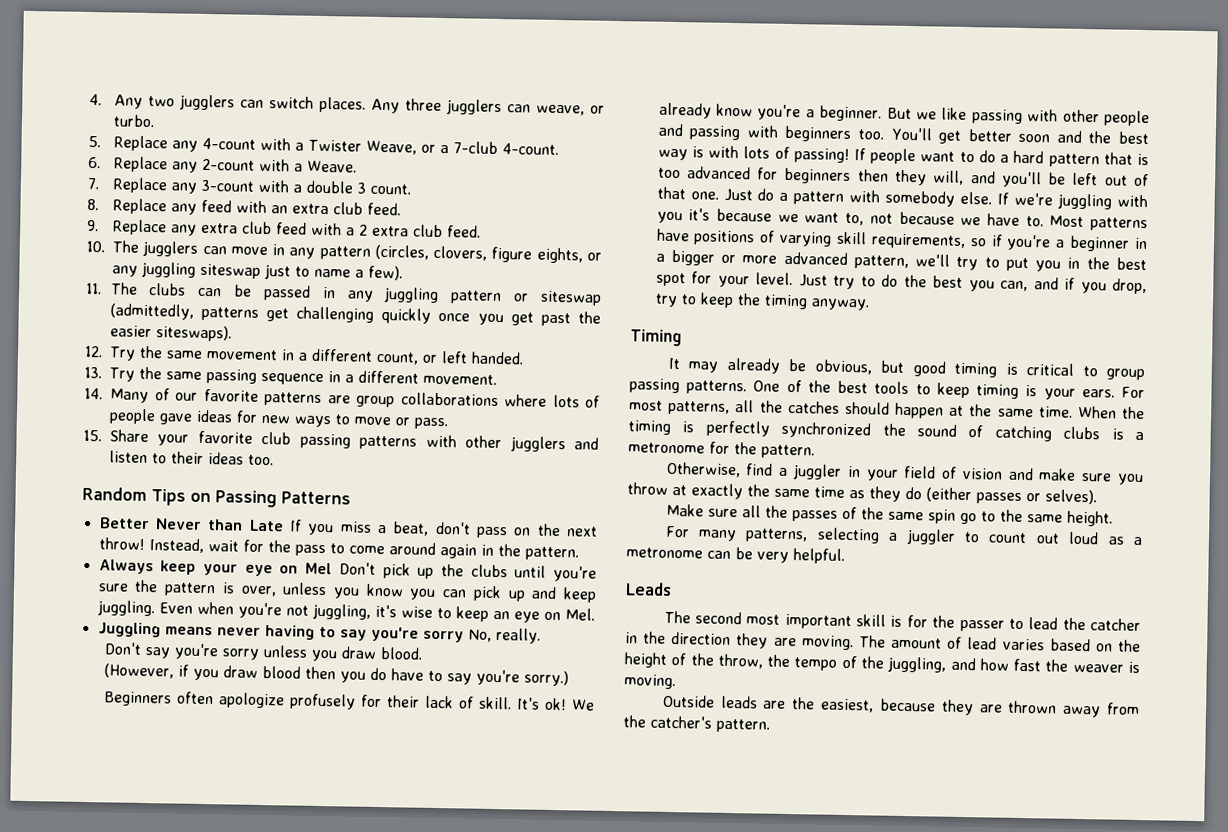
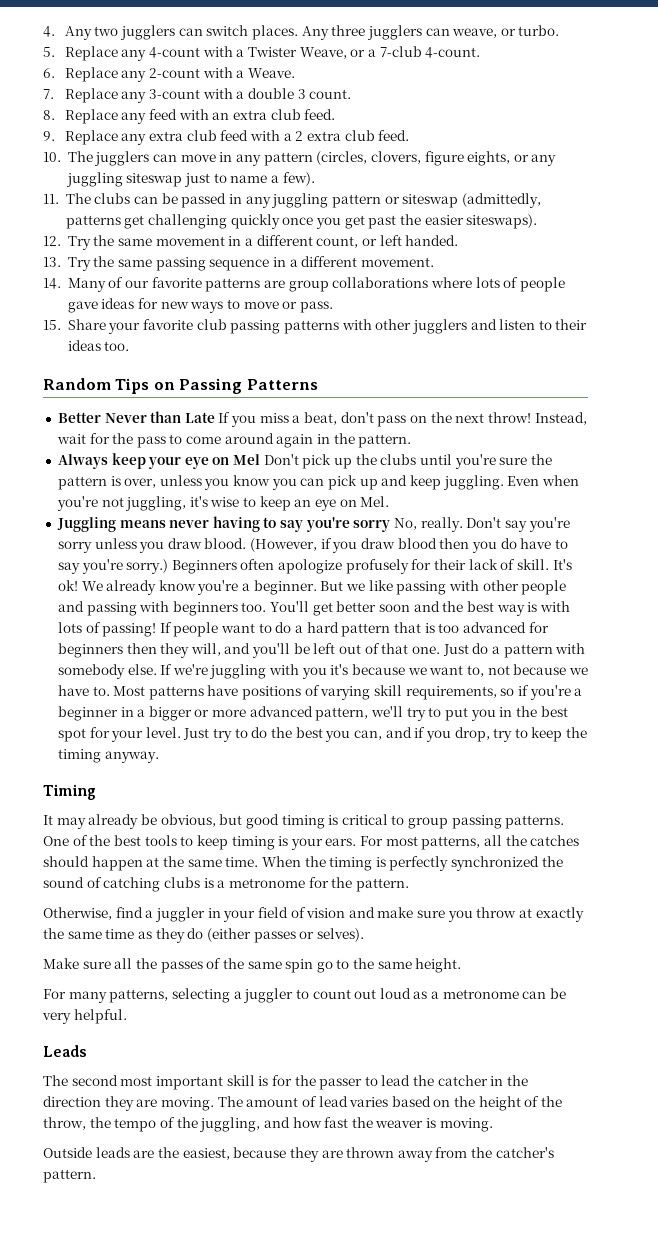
- Juggling means never having to say you're sorry No, really.
- Don't say you're sorry unless you draw blood.
- (However, if you draw blood then you do have to say you're sorry.)
- Beginners often apologize profusely for their lack of skill.
+ Juggling means never having to say you're sorry No, really. Don't say you're sorry unless you draw blood. (However, if you draw blood then you do have to say you're sorry.) Beginners often apologize profusely for their lack of skill.

